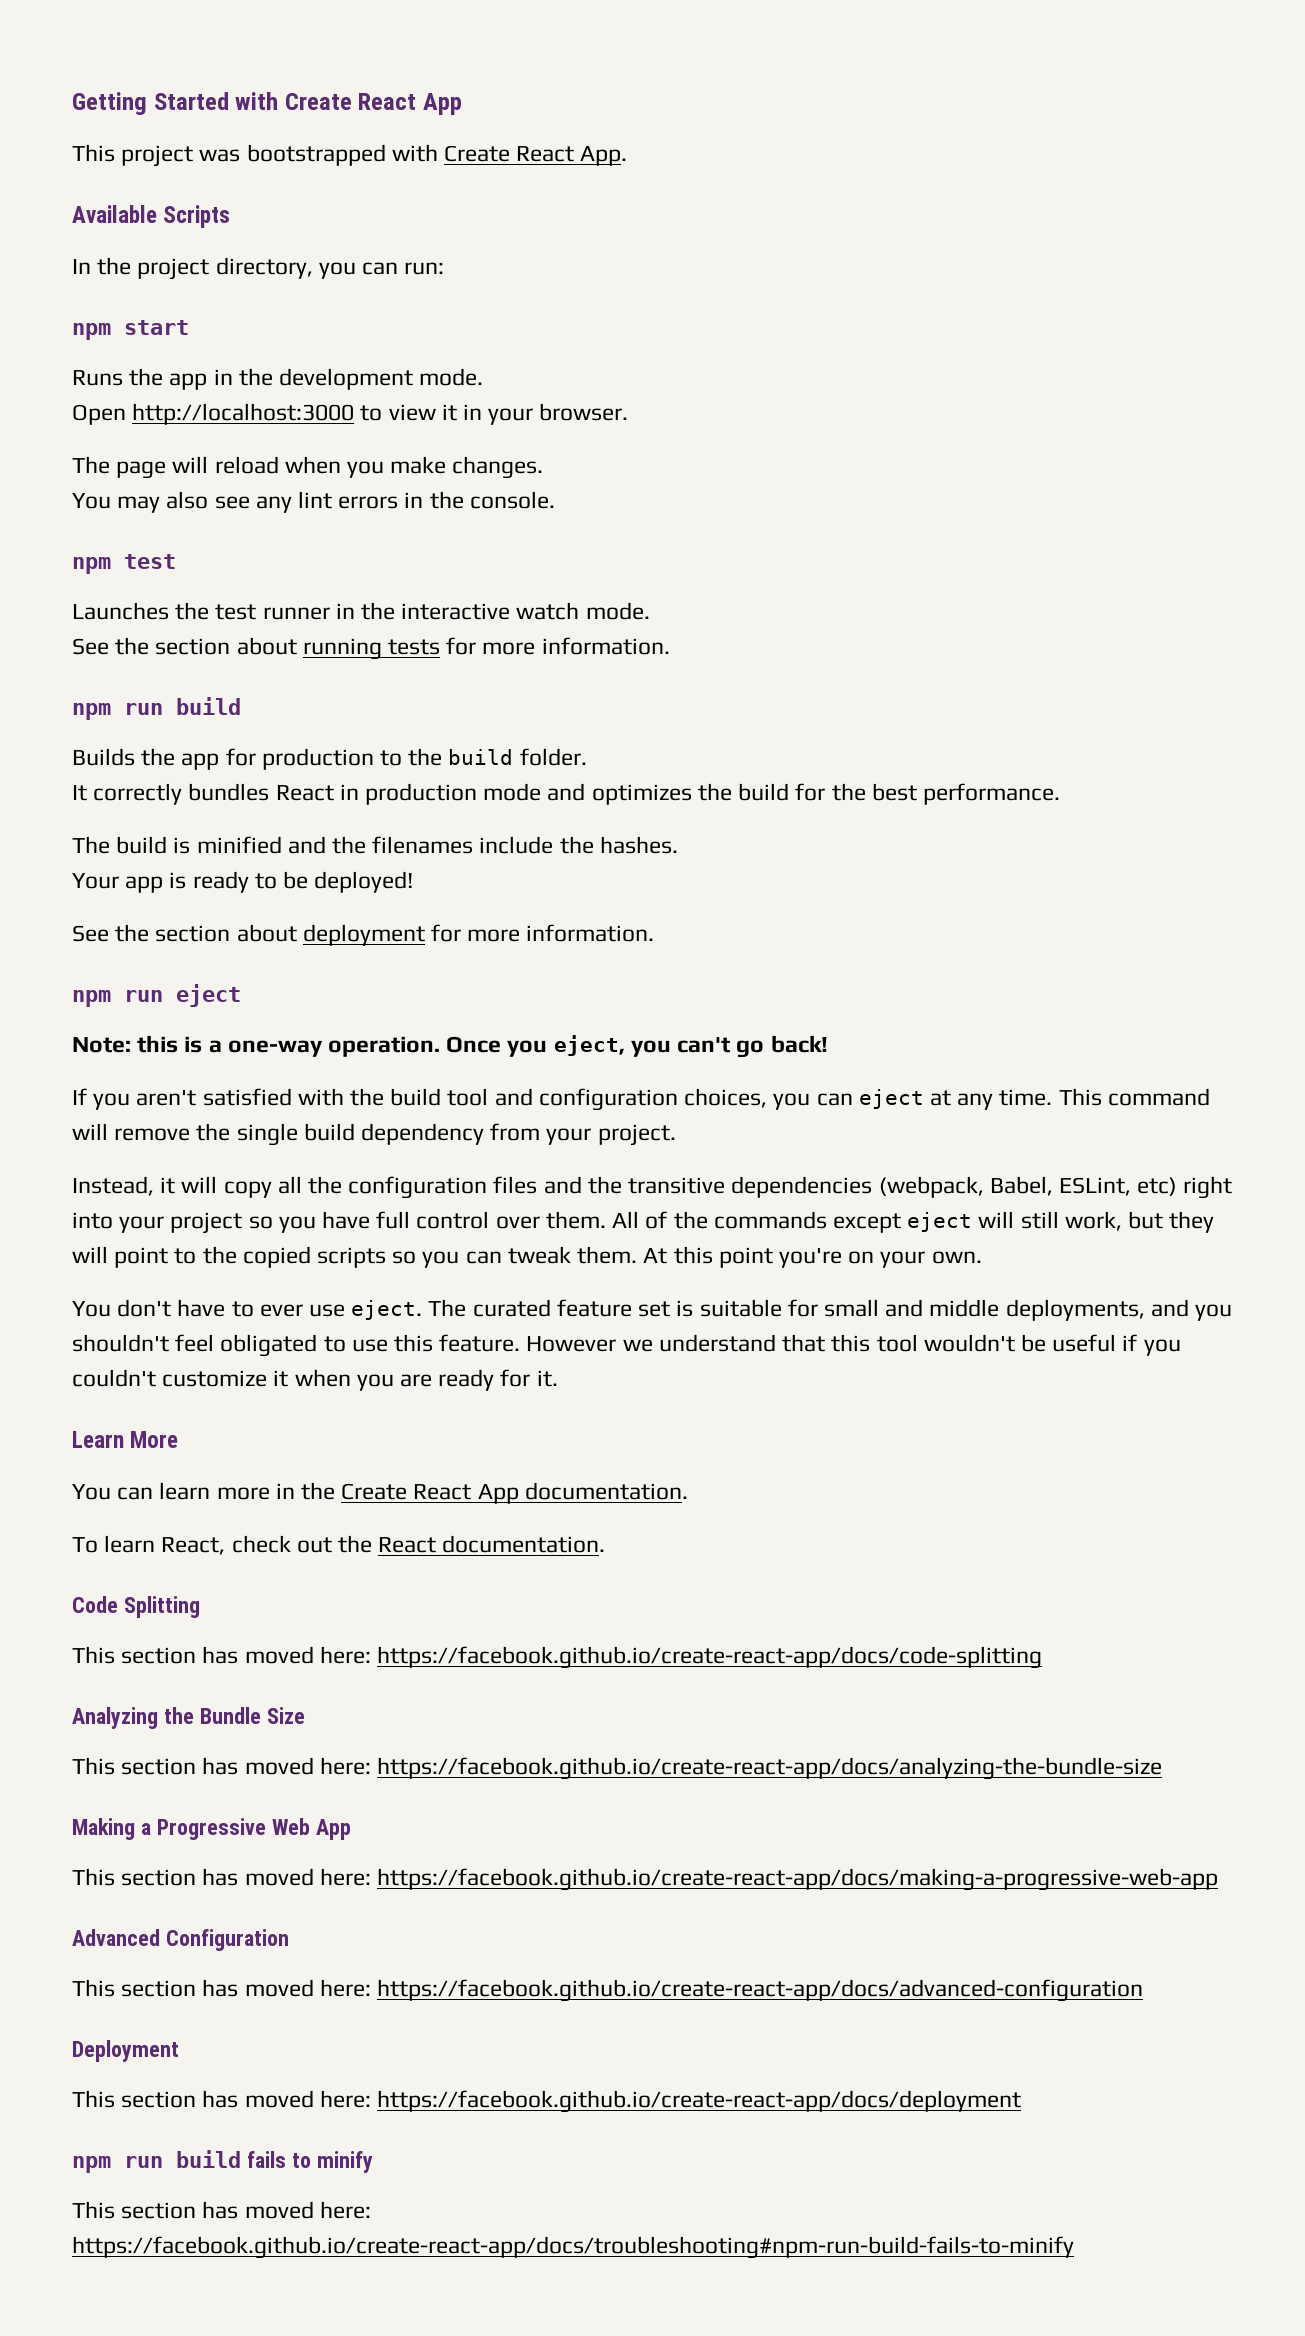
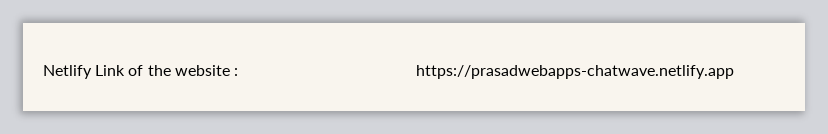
- Getting Started with Create React App
- This project was bootstrapped with Create React App.
- Available Scripts
- In the project directory, you can run:
- npm start
- Runs the app in the development mode.
- Open http://localhost:3000 to view it in your browser.
- The page will reload when you make changes.
- You may also see any lint errors in the console.
- npm test
- Launches the test runner in the interactive watch mode.
- See the section about running tests for more information.
- npm run build
- Builds the app for production to the build folder.
- It correctly bundles React in production mode and optimizes the build for the best performance.
- The build is minified and the filenames include the hashes.
- Your app is ready to be deployed!
- See the section about deployment for more information.
- npm run eject
- Note: this is a one-way operation. Once you eject, you can't go back!
- If you aren't satisfied with the build tool and configuration choices, you can eject at any time. This command will remove the single build dependency from your project.
- Instead, it will copy all the configuration files and the transitive dependencies (webpack, Babel, ESLint, etc) right into your project so you have full control over them. All of the commands except eject will still work, but they will point to the copied scripts so you can tweak them. At this point you're on your own.
- You don't have to ever use eject. The curated feature set is suitable for small and middle deployments, and you shouldn't feel obligated to use this feature. However we understand that this tool wouldn't be useful if you couldn't customize it when you are ready for it.
- Learn More
- You can learn more in the Create React App documentation.
- To learn React, check out the React documentation.
- Code Splitting
- This section has moved here: https://facebook.github.io/create-react-app/docs/code-splitting
- Analyzing the Bundle Size
- This section has moved here: https://facebook.github.io/create-react-app/docs/analyzing-the-bundle-size
- Making a Progressive Web App
- This section has moved here: https://facebook.github.io/create-react-app/docs/making-a-progressive-web-app
- Advanced Configuration
- This section has moved here: https://facebook.github.io/create-react-app/docs/advanced-configuration
- Deployment
- This section has moved here: https://facebook.github.io/create-react-app/docs/deployment
- npm run build fails to minify
- This section has moved here: https://facebook.github.io/create-react-app/docs/troubleshooting#npm-run-build-fails-to-minify
+ Netlify Link of the website : https://prasadwebapps-chatwave.netlify.app

